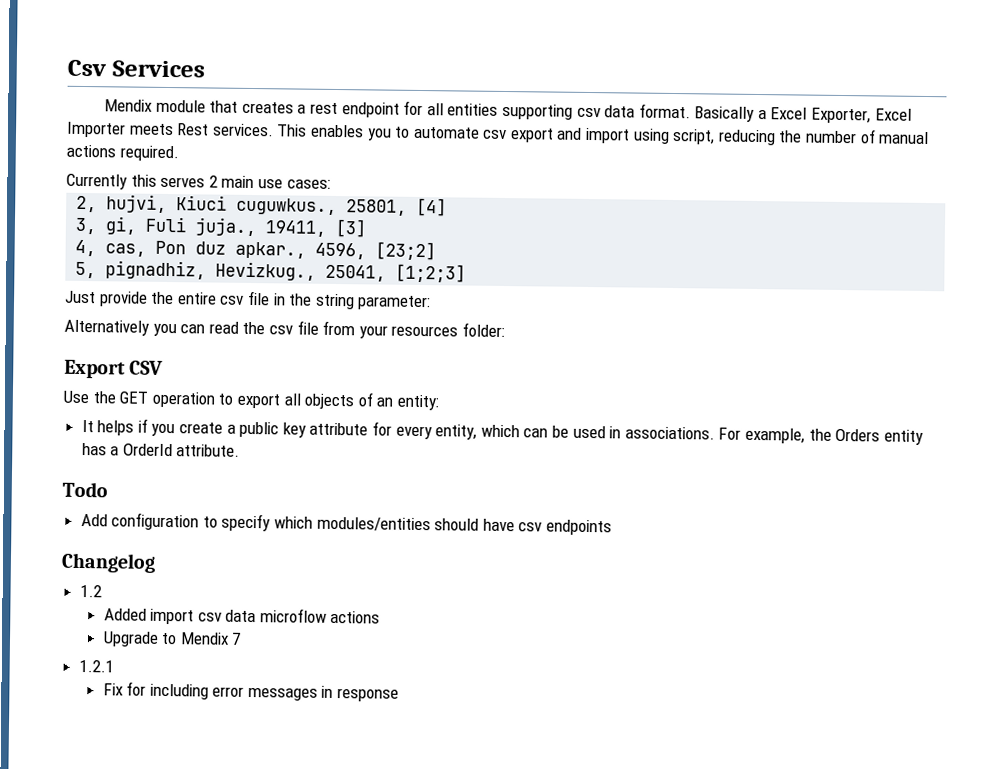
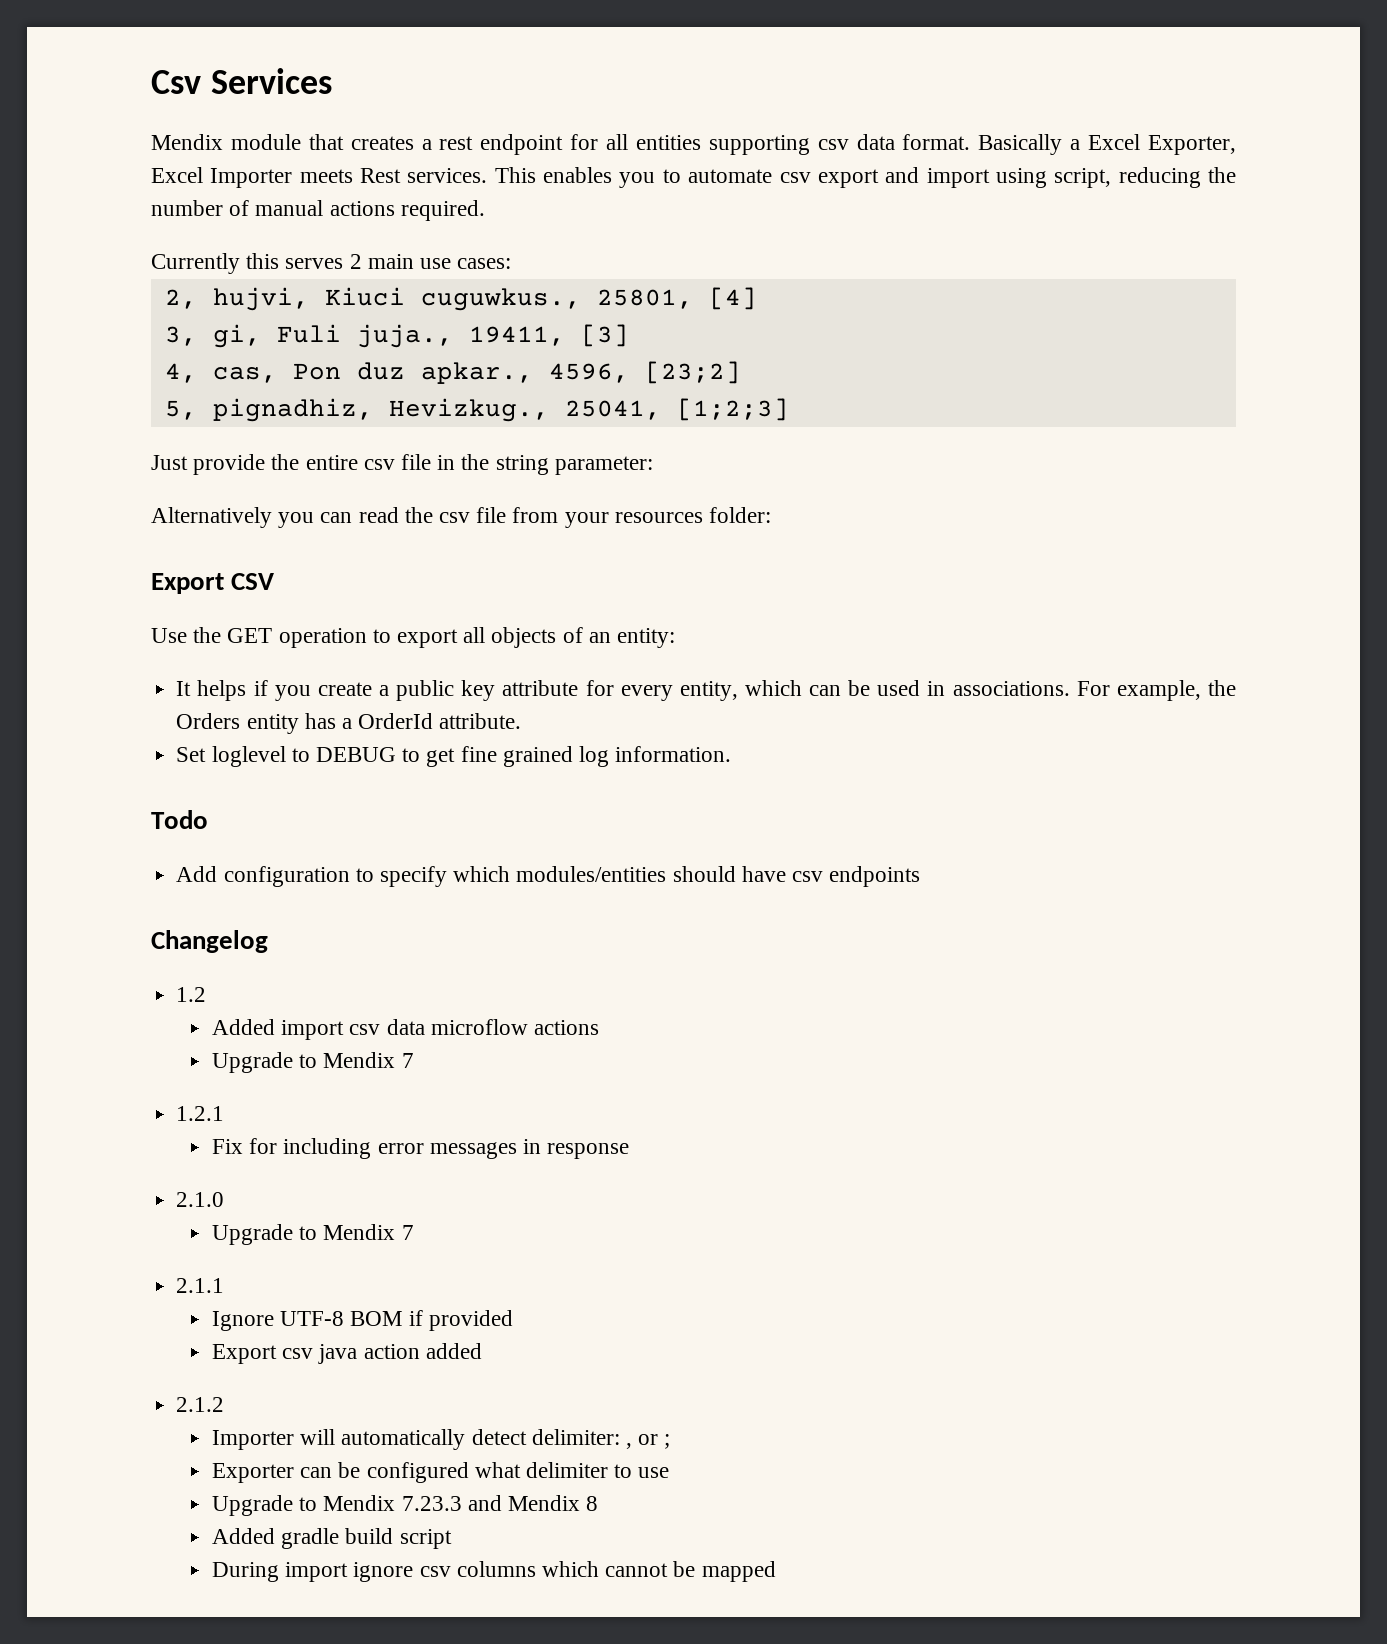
+ Set loglevel to DEBUG to get fine grained log information.
+ 2.1.0
+ Upgrade to Mendix 7
+ 2.1.1
+ Ignore UTF-8 BOM if provided
+ Export csv java action added
+ 2.1.2
+ Importer will automatically detect delimiter: , or ;
+ Exporter can be configured what delimiter to use
+ Upgrade to Mendix 7.23.3 and Mendix 8
+ Added gradle build script
+ During import ignore csv columns which cannot be mapped

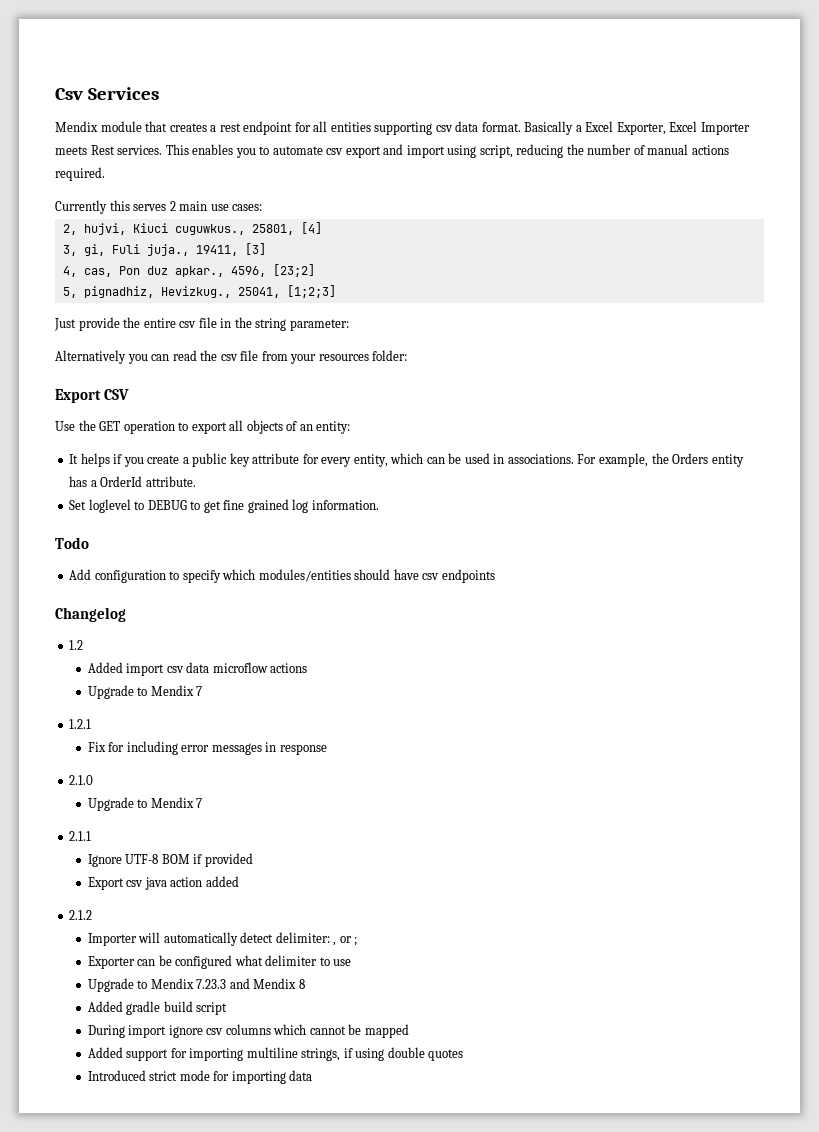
+ Added support for importing multiline strings, if using double quotes
+ Introduced strict mode for importing data

